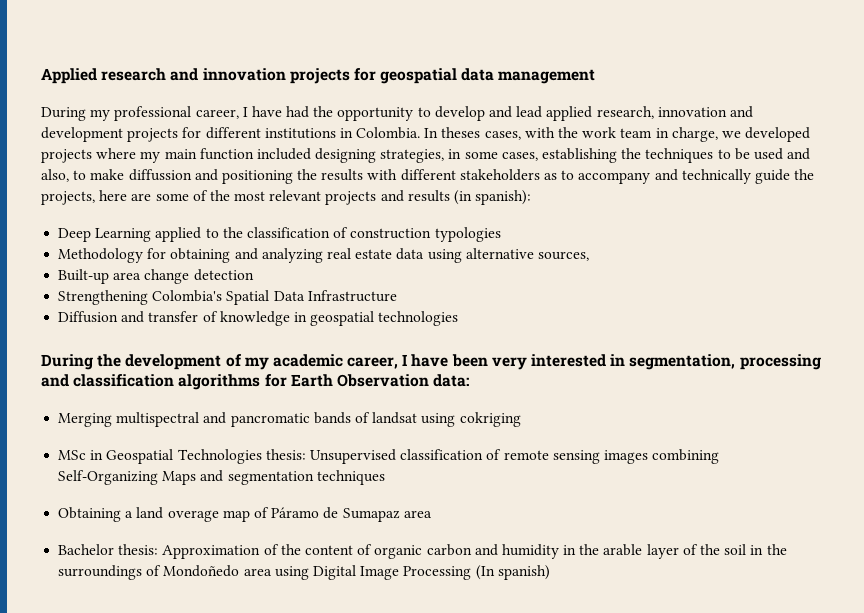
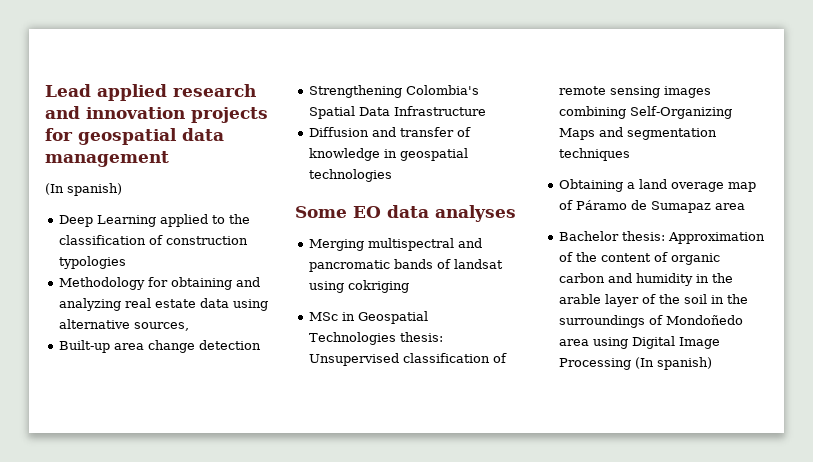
- Applied research and innovation projects for geospatial data management
- During my professional career, I have had the opportunity to develop and lead applied research, innovation and development projects for different institutions in Colombia. In theses cases, with the work team in charge, we developed projects where my main function included designing strategies, in some cases, establishing the techniques to be used and also, to make diffussion and positioning the results with different stakeholders as to accompany and technically guide the projects, here are some of the most relevant projects and results (in spanish):
+ Lead applied research and innovation projects for geospatial data management
+ (In spanish)
- During the development of my academic career, I have been very interested in segmentation, processing and classification algorithms for Earth Observation data:
+ Some EO data analyses

